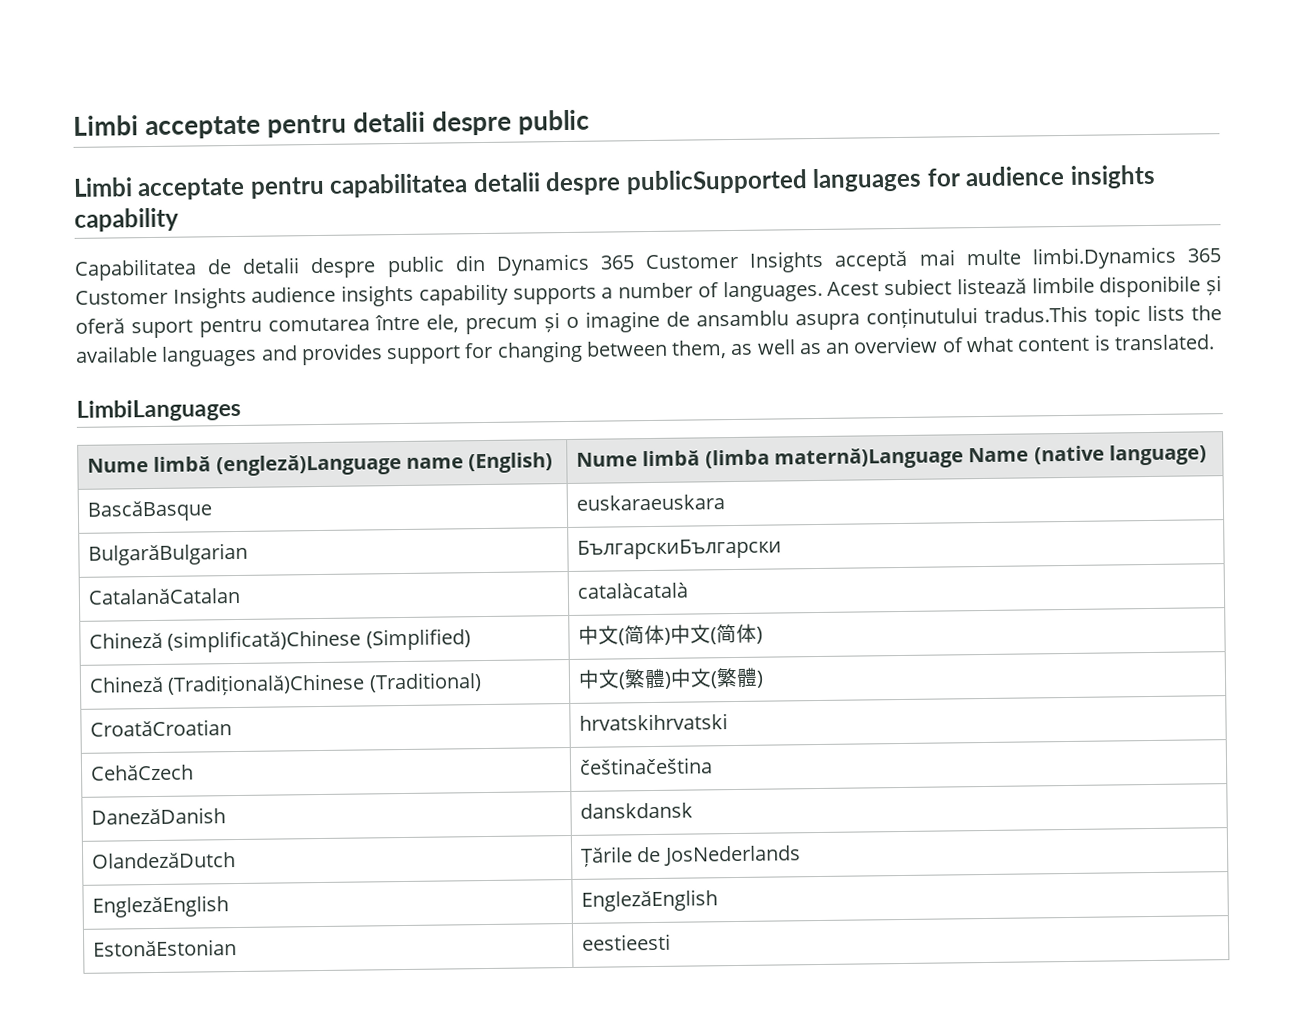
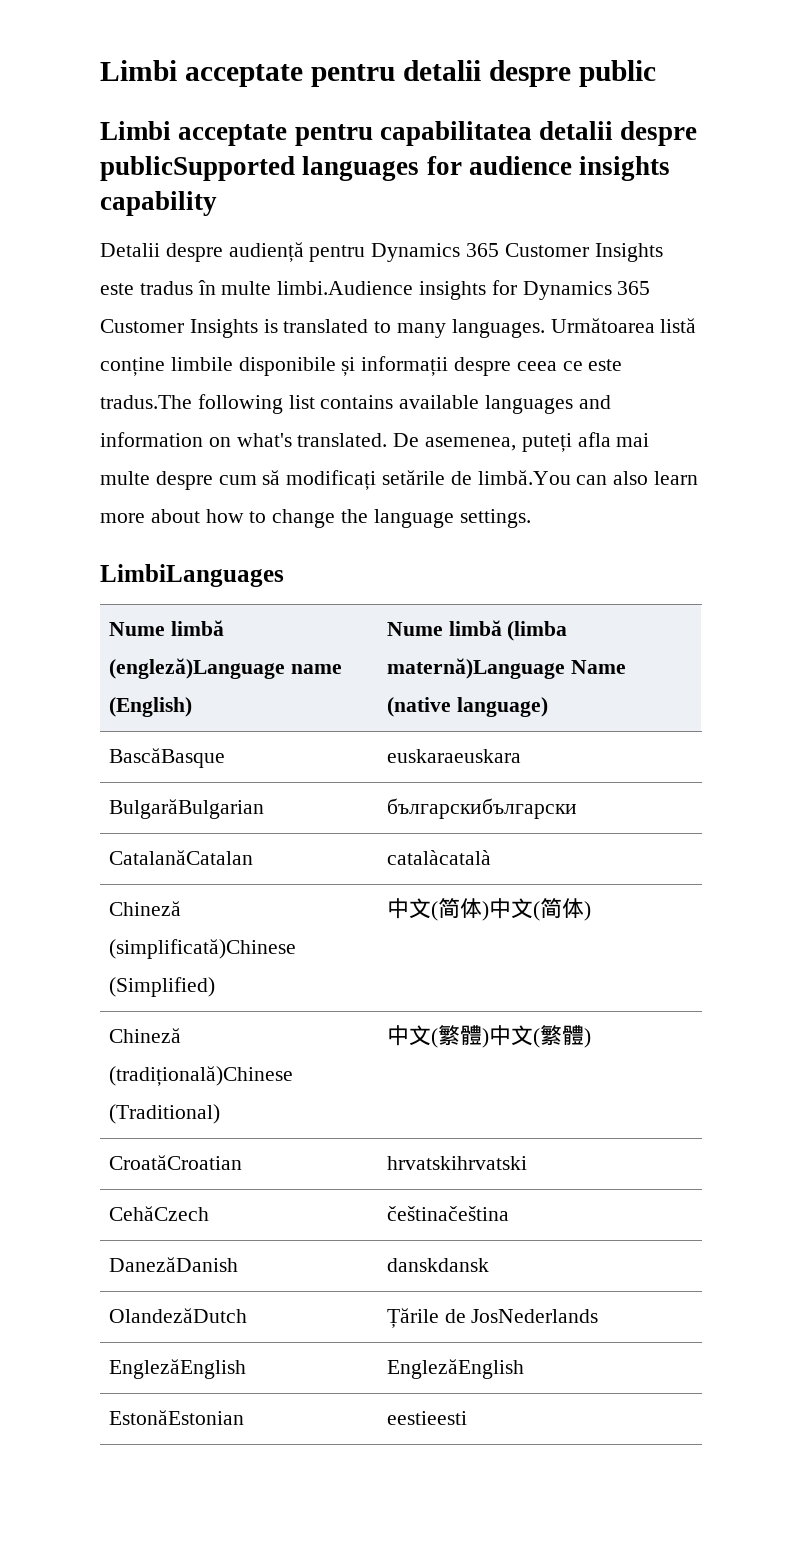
- Capabilitatea de detalii despre public din Dynamics 365 Customer Insights acceptă mai multe limbi.Dynamics 365 Customer Insights audience insights capability supports a number of languages. Acest subiect listează limbile disponibile și oferă suport pentru comutarea între ele, precum și o imagine de ansamblu asupra conținutului tradus.This topic lists the available languages and provides support for changing between them, as well as an overview of what content is translated.
+ Detalii despre audiență pentru Dynamics 365 Customer Insights este tradus în multe limbi.Audience insights for Dynamics 365 Customer Insights is translated to many languages. Următoarea listă conține limbile disponibile și informații despre ceea ce este tradus.The following list contains available languages and information on what's translated. De asemenea, puteți afla mai multe despre cum să modificați setările de limbă.You can also learn more about how to change the language settings.
- BulgarăBulgarian | БългарскиБългарски
+ BulgarăBulgarian | българскибългарски
- Chineză (Tradițională)Chinese (Traditional) | 中文(繁體)中文(繁體)
+ Chineză (tradițională)Chinese (Traditional) | 中文(繁體)中文(繁體)

